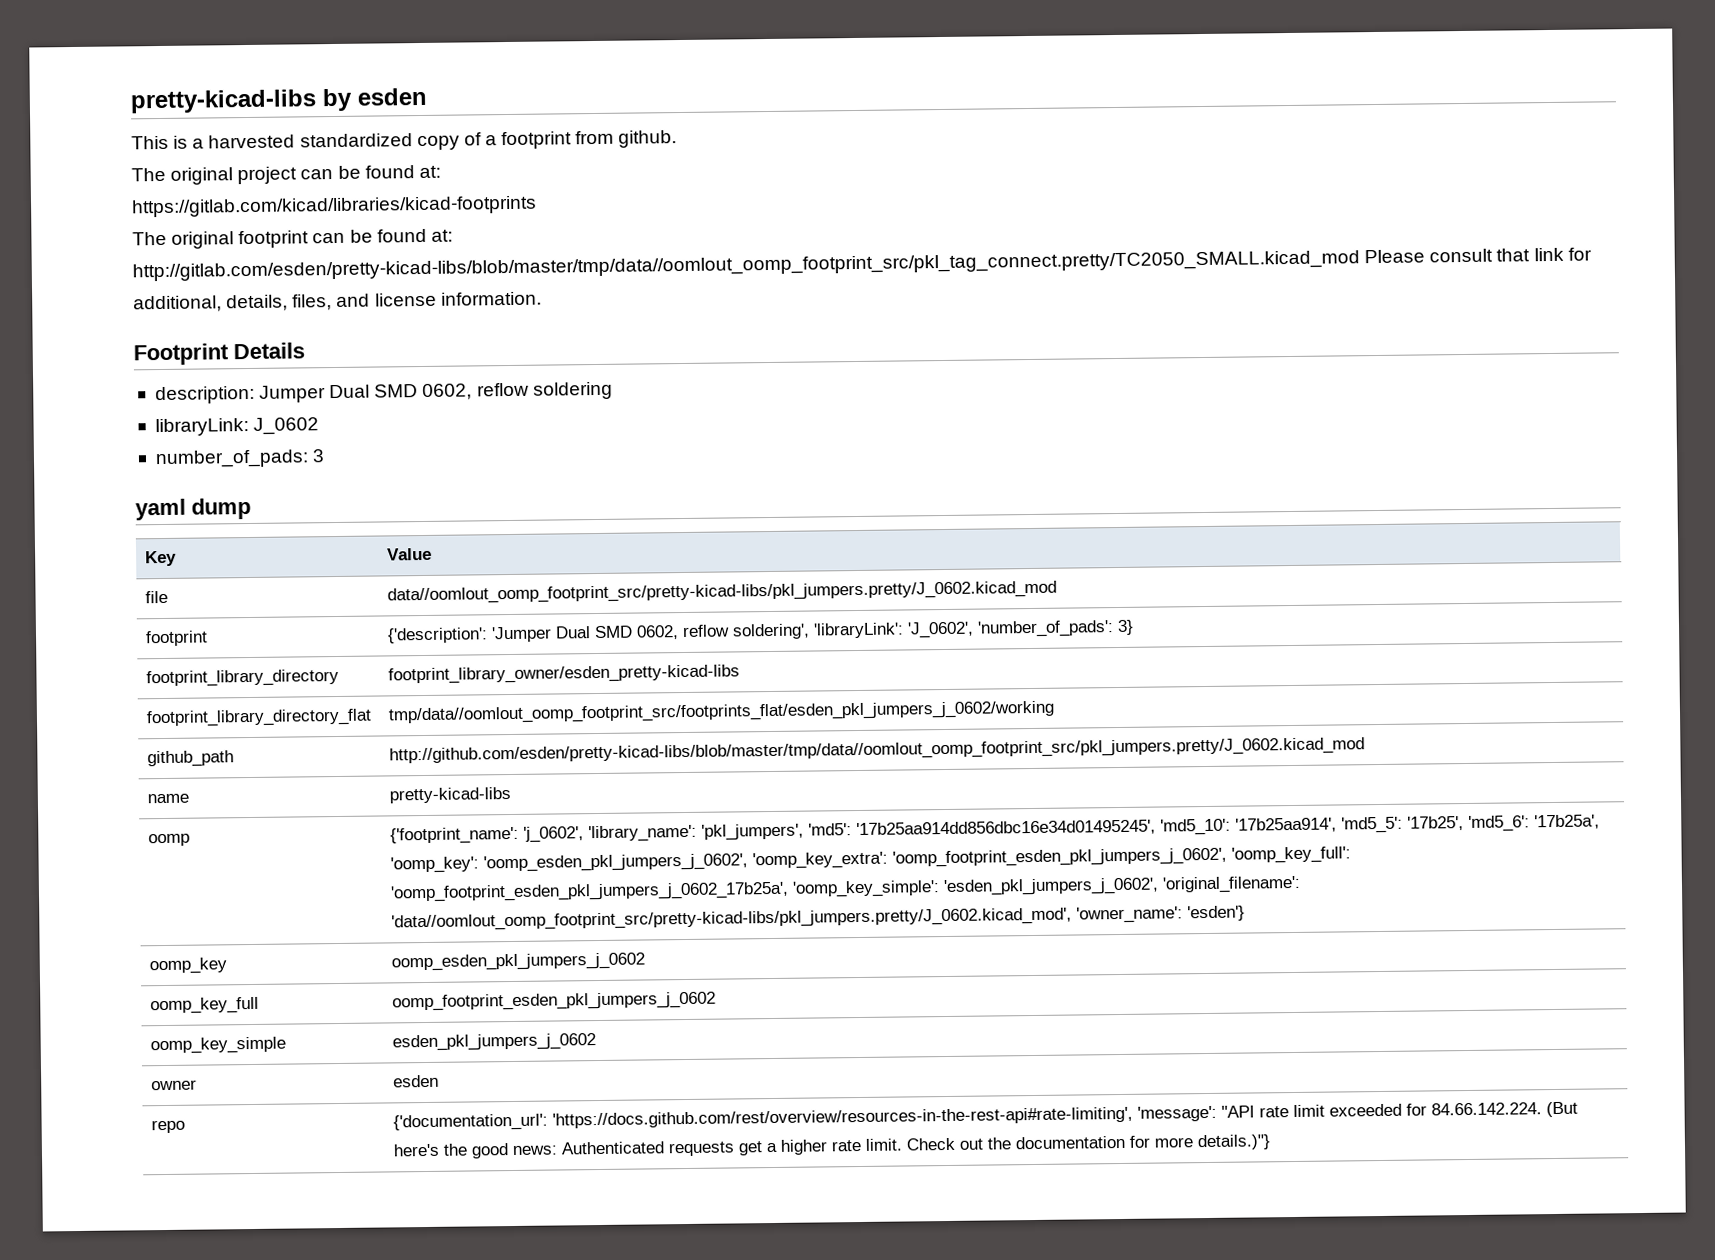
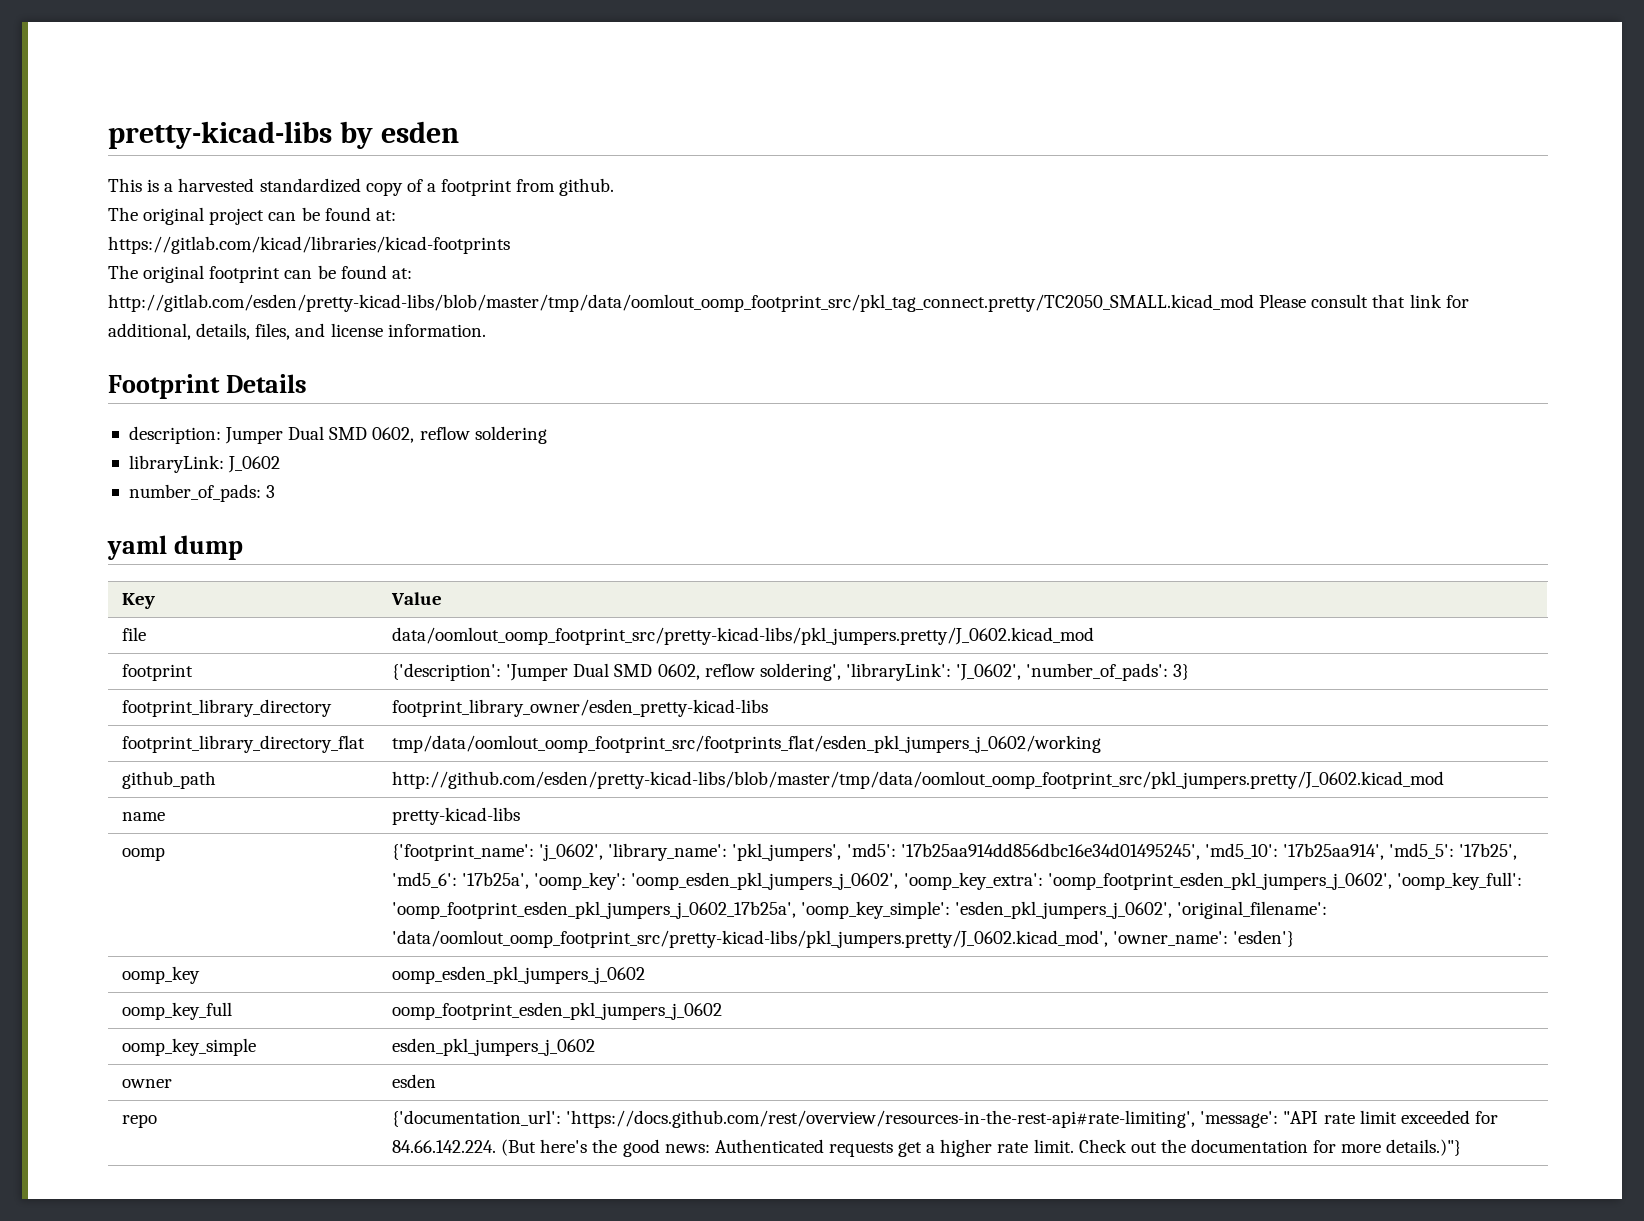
- The original footprint can be found at: http://gitlab.com/esden/pretty-kicad-libs/blob/master/tmp/data//oomlout_oomp_footprint_src/pkl_tag_connect.pretty/TC2050_SMALL.kicad_mod Please consult that link for additional, details, files, and license information.
+ The original footprint can be found at: http://gitlab.com/esden/pretty-kicad-libs/blob/master/tmp/data/oomlout_oomp_footprint_src/pkl_tag_connect.pretty/TC2050_SMALL.kicad_mod Please consult that link for additional, details, files, and license information.
- file | data//oomlout_oomp_footprint_src/pretty-kicad-libs/pkl_jumpers.pretty/J_0602.kicad_mod
+ file | data/oomlout_oomp_footprint_src/pretty-kicad-libs/pkl_jumpers.pretty/J_0602.kicad_mod
- footprint_library_directory_flat | tmp/data//oomlout_oomp_footprint_src/footprints_flat/esden_pkl_jumpers_j_0602/working
+ footprint_library_directory_flat | tmp/data/oomlout_oomp_footprint_src/footprints_flat/esden_pkl_jumpers_j_0602/working
- github_path | http://github.com/esden/pretty-kicad-libs/blob/master/tmp/data//oomlout_oomp_footprint_src/pkl_jumpers.pretty/J_0602.kicad_mod
+ github_path | http://github.com/esden/pretty-kicad-libs/blob/master/tmp/data/oomlout_oomp_footprint_src/pkl_jumpers.pretty/J_0602.kicad_mod
- oomp | {'footprint_name': 'j_0602', 'library_name': 'pkl_jumpers', 'md5': '17b25aa914dd856dbc16e34d01495245', 'md5_10': '17b25aa914', 'md5_5': '17b25', 'md5_6': '17b25a', 'oomp_key': 'oomp_esden_pkl_jumpers_j_0602', 'oomp_key_extra': 'oomp_footprint_esden_pkl_jumpers_j_0602', 'oomp_key_full': 'oomp_footprint_esden_pkl_jumpers_j_0602_17b25a', 'oomp_key_simple': 'esden_pkl_jumpers_j_0602', 'original_filename': 'data//oomlout_oomp_footprint_src/pretty-kicad-libs/pkl_jumpers.pretty/J_0602.kicad_mod', 'owner_name': 'esden'}
+ oomp | {'footprint_name': 'j_0602', 'library_name': 'pkl_jumpers', 'md5': '17b25aa914dd856dbc16e34d01495245', 'md5_10': '17b25aa914', 'md5_5': '17b25', 'md5_6': '17b25a', 'oomp_key': 'oomp_esden_pkl_jumpers_j_0602', 'oomp_key_extra': 'oomp_footprint_esden_pkl_jumpers_j_0602', 'oomp_key_full': 'oomp_footprint_esden_pkl_jumpers_j_0602_17b25a', 'oomp_key_simple': 'esden_pkl_jumpers_j_0602', 'original_filename': 'data/oomlout_oomp_footprint_src/pretty-kicad-libs/pkl_jumpers.pretty/J_0602.kicad_mod', 'owner_name': 'esden'}

